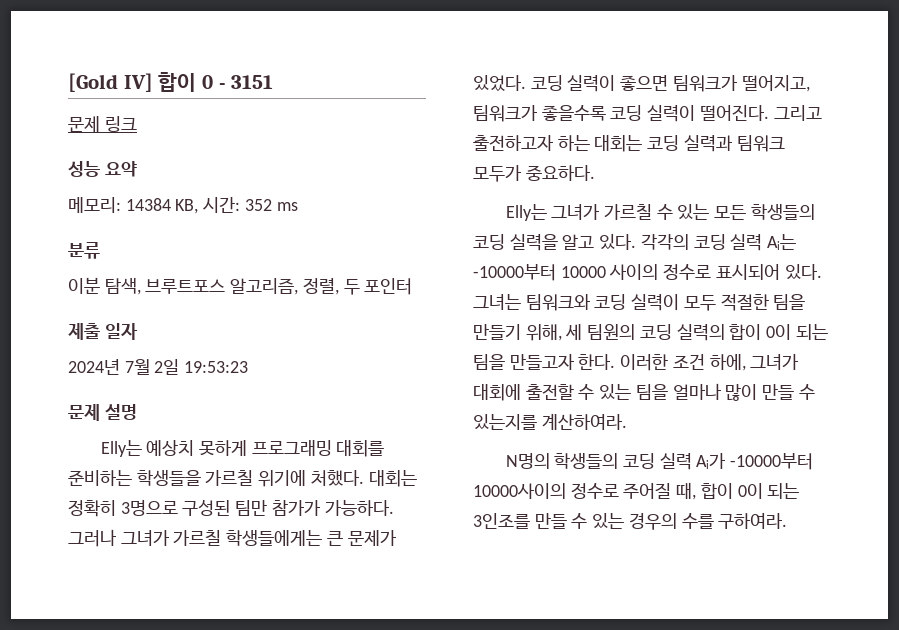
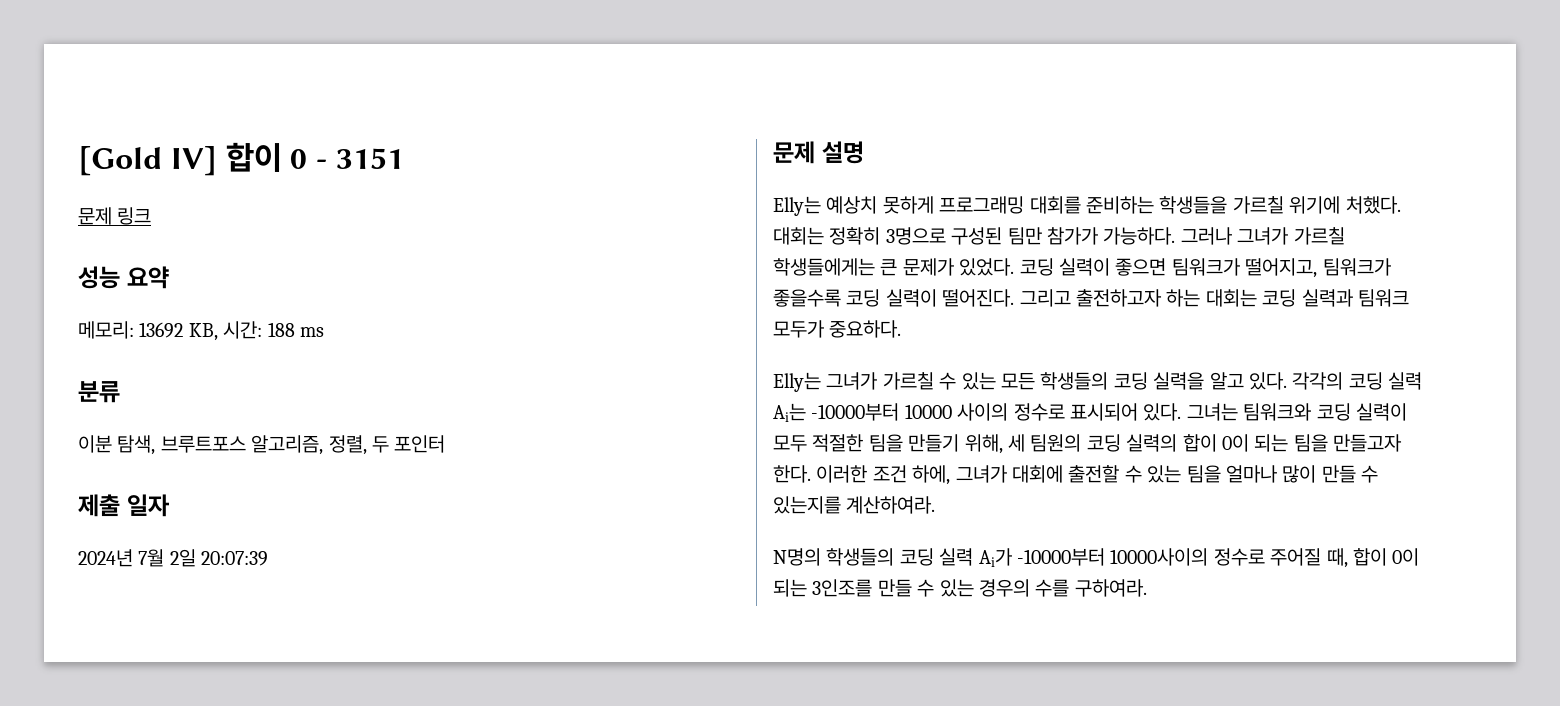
- 메모리: 14384 KB, 시간: 352 ms
+ 메모리: 13692 KB, 시간: 188 ms
- 2024년 7월 2일 19:53:23
+ 2024년 7월 2일 20:07:39

